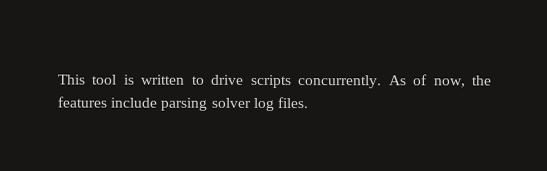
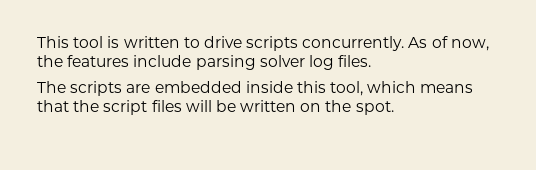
+ The scripts are embedded inside this tool, which means that the script files will be written on the spot.

